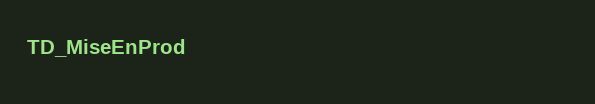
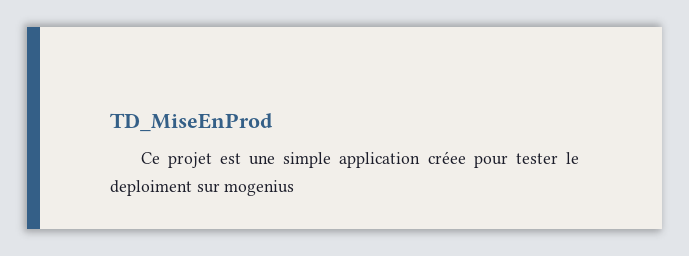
+ Ce projet est une simple application créee pour tester le deploiment sur mogenius

